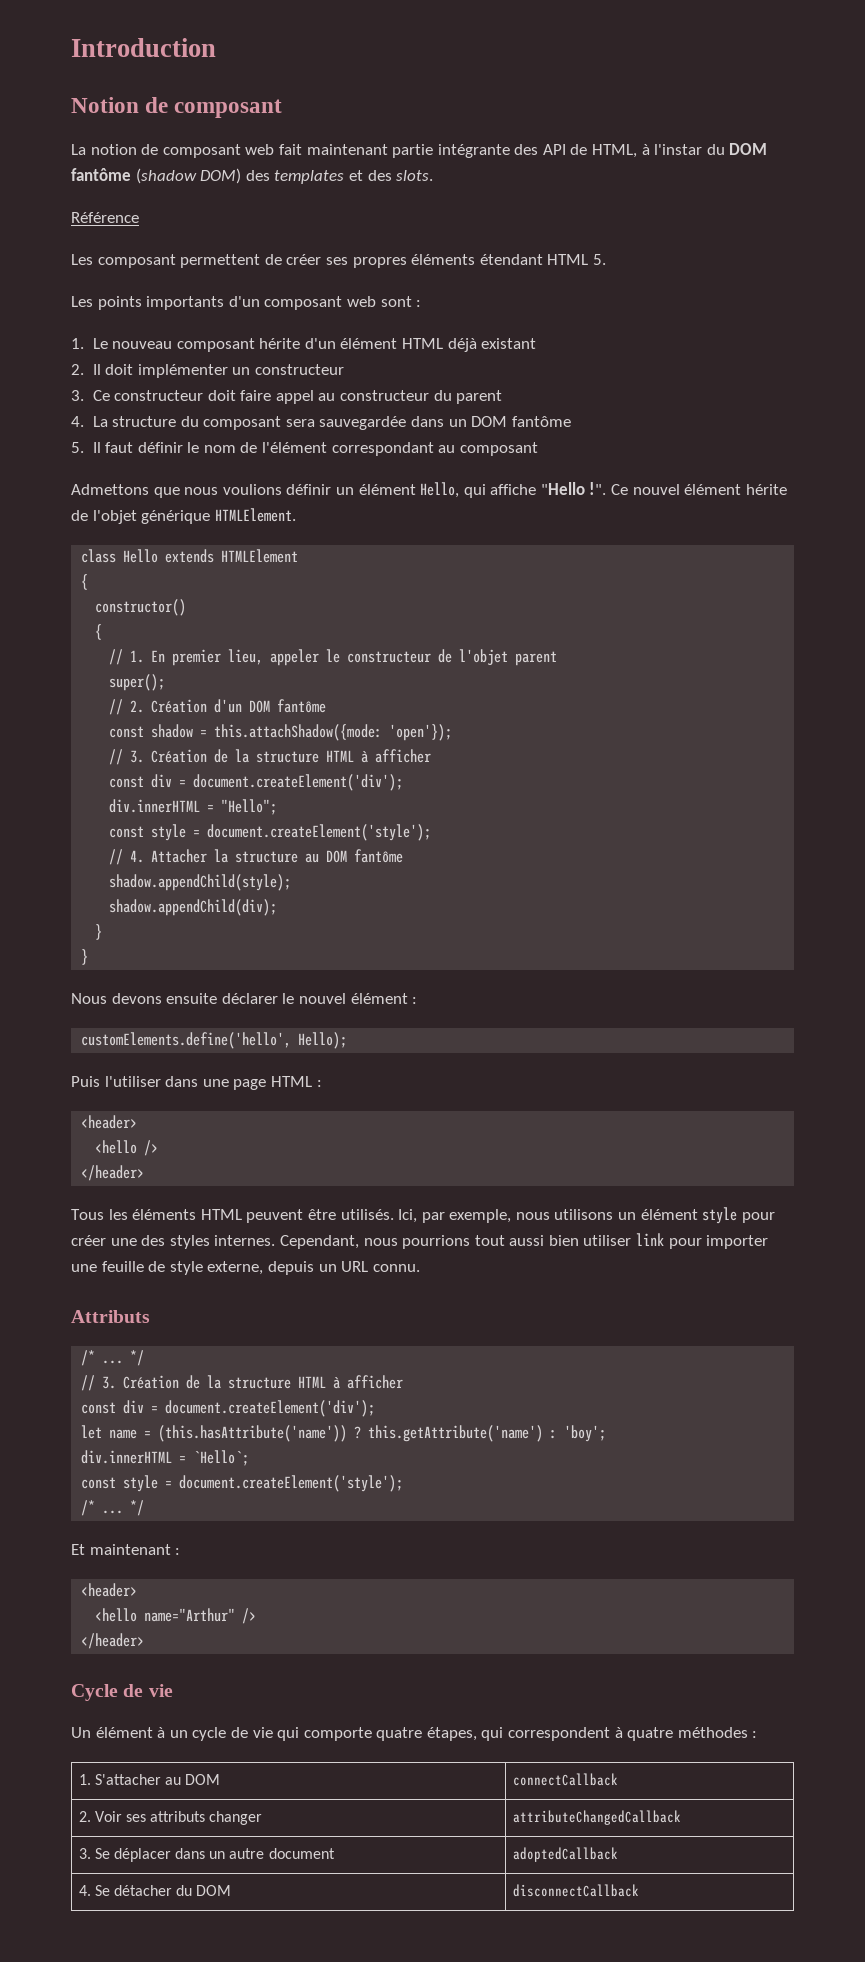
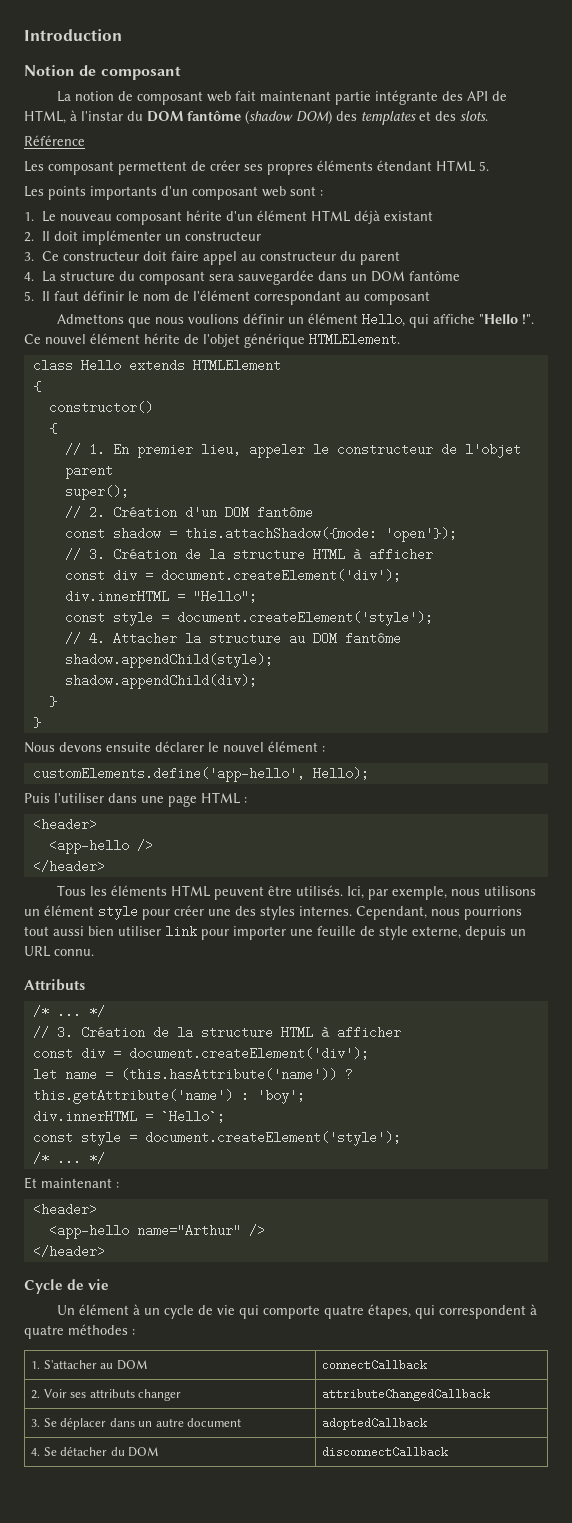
- customElements.define('hello', Hello);
+ customElements.define('app-hello', Hello);
- <hello />
+ <app-hello />
- <hello name="Arthur" />
+ <app-hello name="Arthur" />

